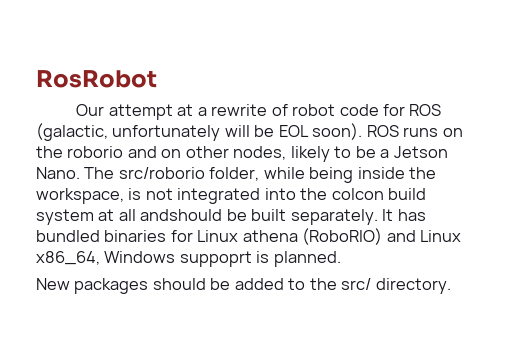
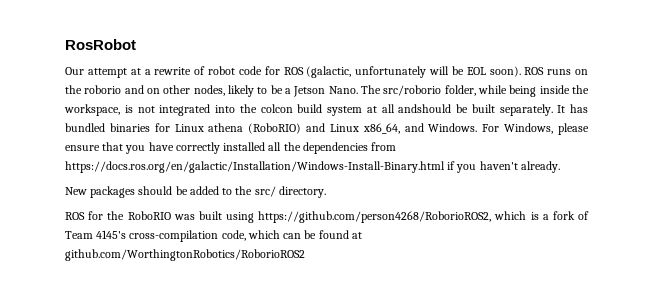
- It has bundled binaries for Linux athena (RoboRIO) and Linux x86_64, Windows suppoprt is planned.
+ It has bundled binaries for Linux athena (RoboRIO) and Linux x86_64, and Windows. For Windows, please ensure that you have correctly installed all the dependencies from https://docs.ros.org/en/galactic/Installation/Windows-Install-Binary.html if you haven't already.
+ ROS for the RoboRIO was built using https://github.com/person4268/RoborioROS2, which is a fork of Team 4145's cross-compilation code, which can be found at github.com/WorthingtonRobotics/RoborioROS2

